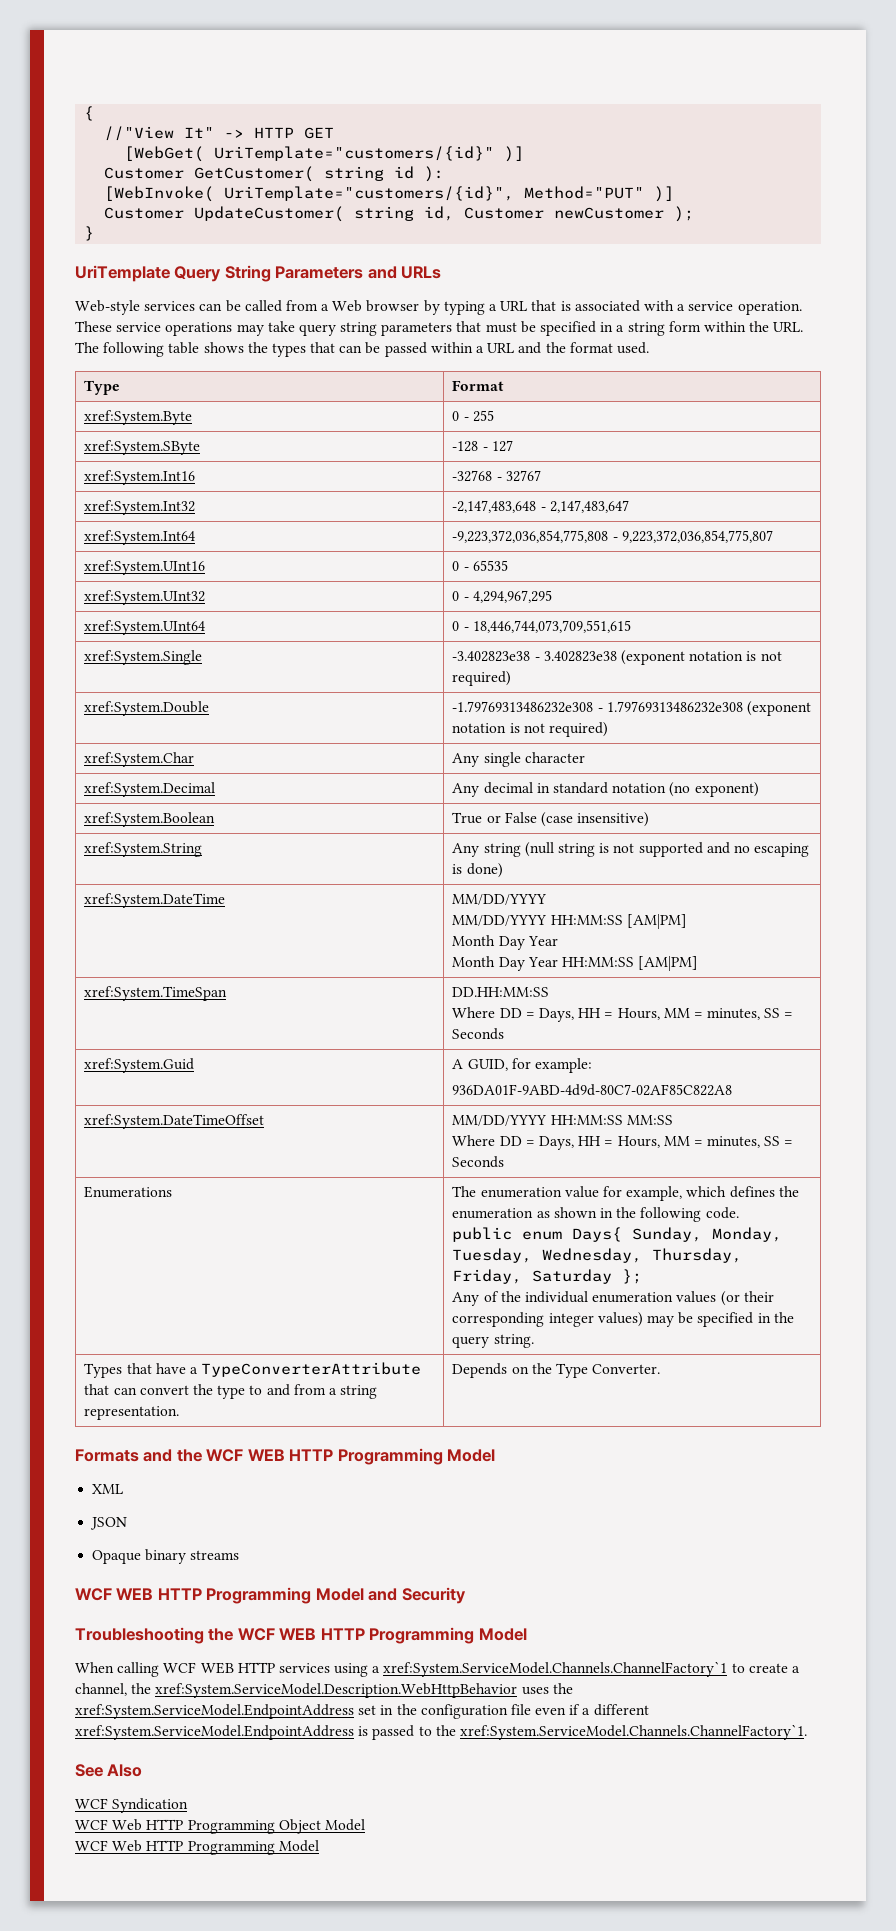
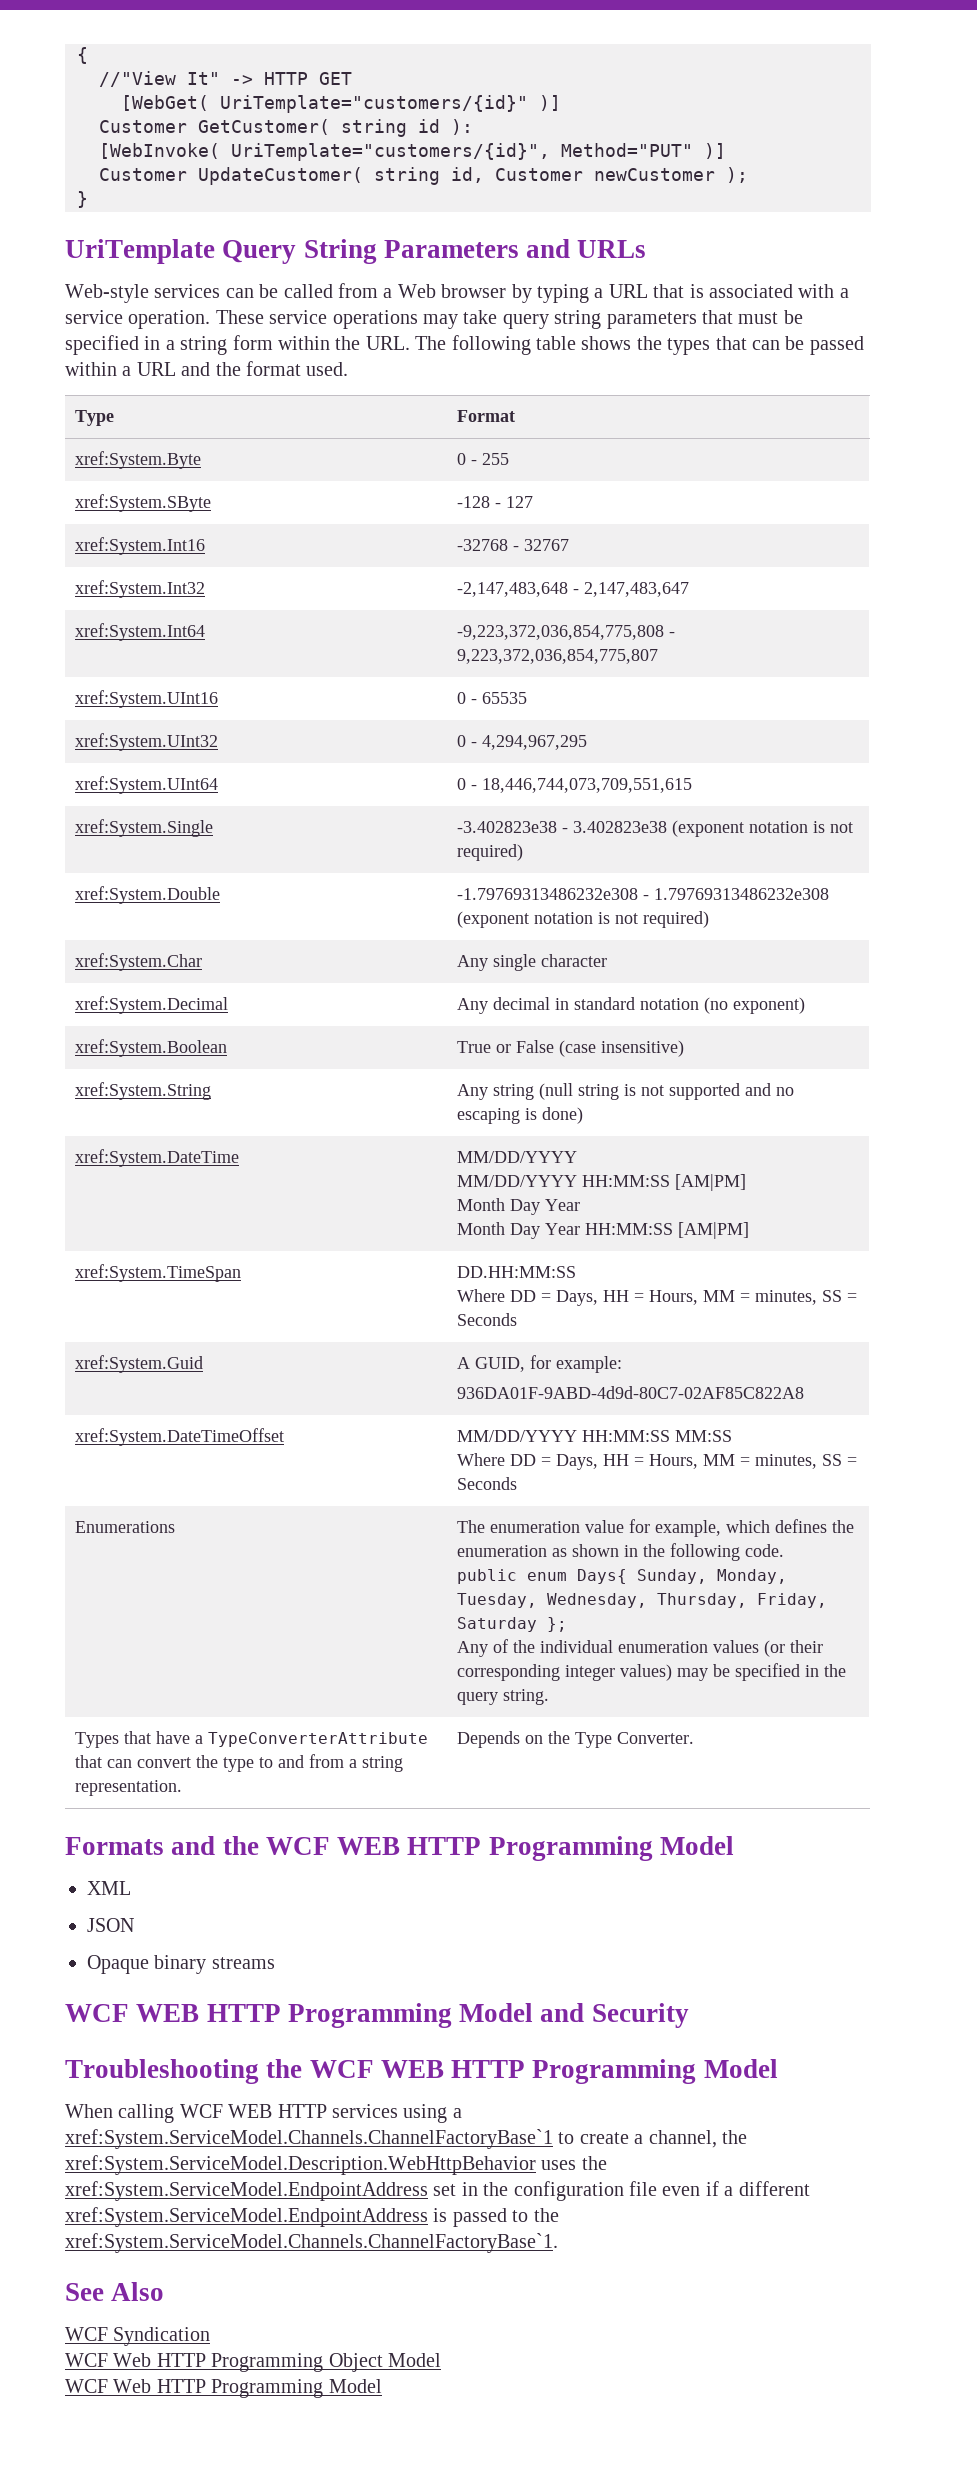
- When calling WCF WEB HTTP services using a xref:System.ServiceModel.Channels.ChannelFactory`1 to create a channel, the xref:System.ServiceModel.Description.WebHttpBehavior uses the xref:System.ServiceModel.EndpointAddress set in the configuration file even if a different xref:System.ServiceModel.EndpointAddress is passed to the xref:System.ServiceModel.Channels.ChannelFactory`1.
+ When calling WCF WEB HTTP services using a xref:System.ServiceModel.Channels.ChannelFactoryBase`1 to create a channel, the xref:System.ServiceModel.Description.WebHttpBehavior uses the xref:System.ServiceModel.EndpointAddress set in the configuration file even if a different xref:System.ServiceModel.EndpointAddress is passed to the xref:System.ServiceModel.Channels.ChannelFactoryBase`1.

